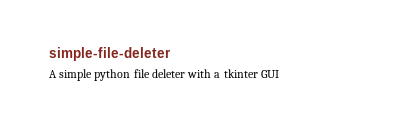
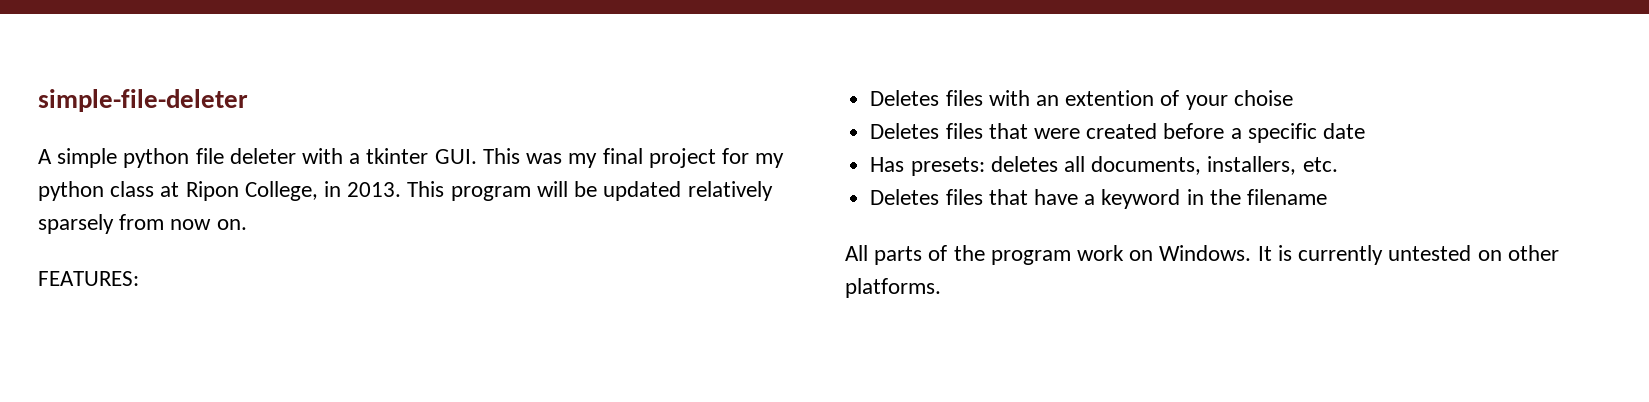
- A simple python file deleter with a tkinter GUI
+ A simple python file deleter with a tkinter GUI. This was my final project for my python class at Ripon College, in 2013. This program will be updated relatively sparsely from now on.
+ FEATURES:
+ Deletes files with an extention of your choise
+ Deletes files that were created before a specific date
+ Has presets: deletes all documents, installers, etc.
+ Deletes files that have a keyword in the filename
+ All parts of the program work on Windows. It is currently untested on other platforms.

